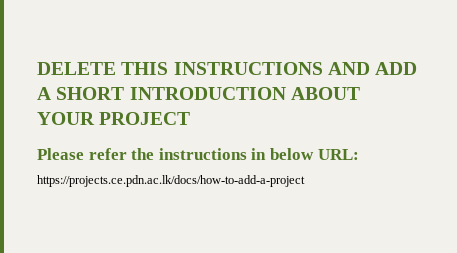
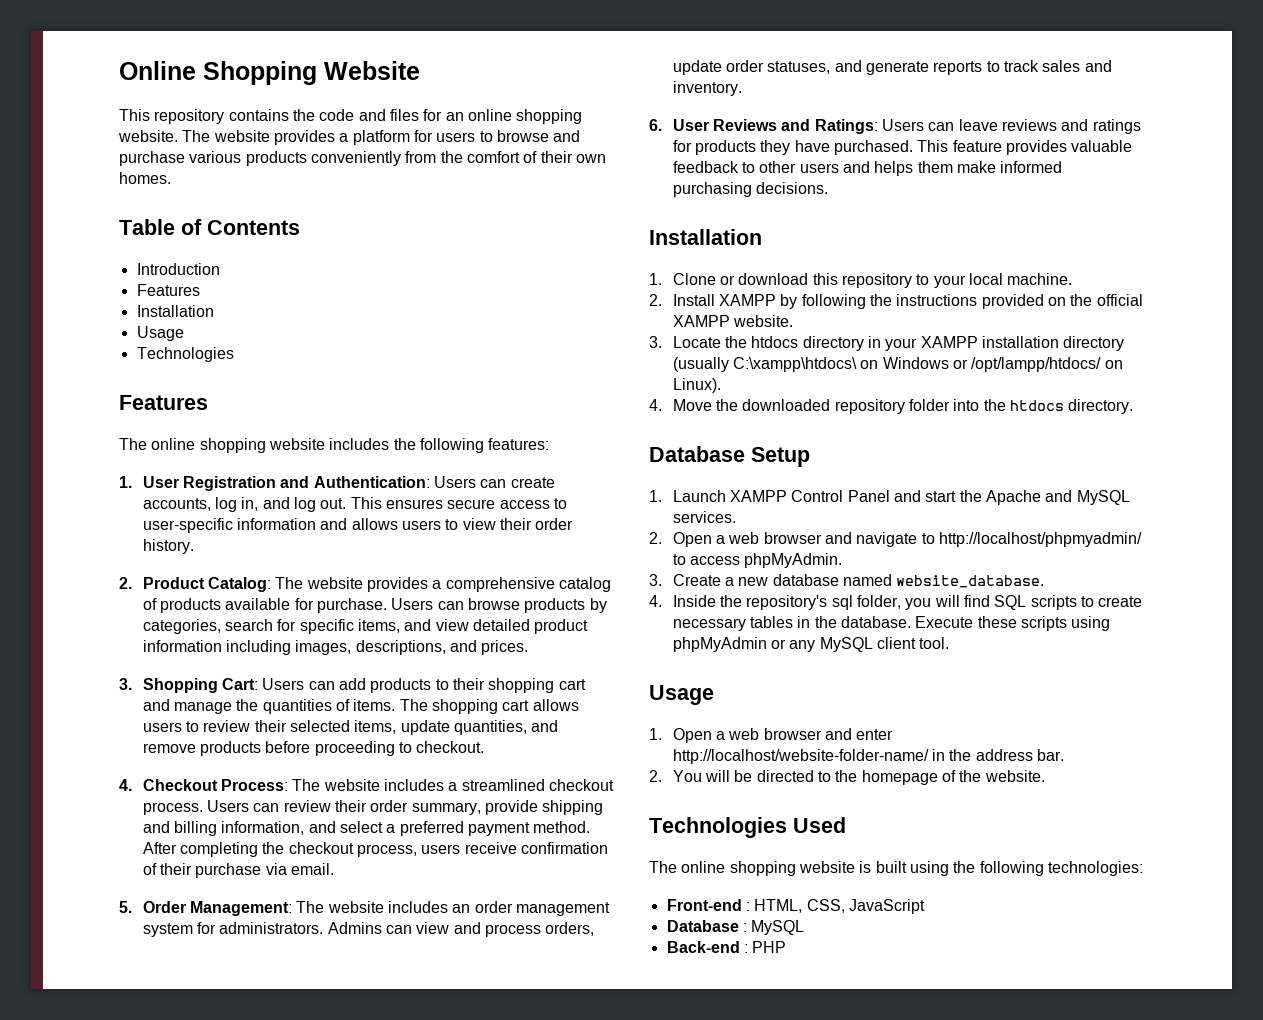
- DELETE THIS INSTRUCTIONS AND ADD A SHORT INTRODUCTION ABOUT YOUR PROJECT
- Please refer the instructions in below URL:
- https://projects.ce.pdn.ac.lk/docs/how-to-add-a-project
+ Online Shopping Website
+ This repository contains the code and files for an online shopping website. The website provides a platform for users to browse and purchase various products conveniently from the comfort of their own homes.
+ Table of Contents
+ Introduction
+ Features
+ Installation
+ Usage
+ Technologies
+ Features
+ The online shopping website includes the following features:
+ 1. User Registration and Authentication: Users can create accounts, log in, and log out. This ensures secure access to user-specific information and allows users to view their order history.
+ 2. Product Catalog: The website provides a comprehensive catalog of products available for purchase. Users can browse products by categories, search for specific items, and view detailed product information including images, descriptions, and prices.
+ 3. Shopping Cart: Users can add products to their shopping cart and manage the quantities of items. The shopping cart allows users to review their selected items, update quantities, and remove products before proceeding to checkout.
+ 4. Checkout Process: The website includes a streamlined checkout process. Users can review their order summary, provide shipping and billing information, and select a preferred payment method. After completing the checkout process, users receive confirmation of their purchase via email.
+ 5. Order Management: The website includes an order management system for administrators. Admins can view and process orders, update order statuses, and generate reports to track sales and inventory.
+ 6. User Reviews and Ratings: Users can leave reviews and ratings for products they have purchased. This feature provides valuable feedback to other users and helps them make informed purchasing decisions.
+ Installation
+ 1. Clone or download this repository to your local machine.
+ 2. Install XAMPP by following the instructions provided on the official XAMPP website.
+ 3. Locate the htdocs directory in your XAMPP installation directory (usually C:\xampp\htdocs\ on Windows or /opt/lampp/htdocs/ on Linux).
+ 4. Move the downloaded repository folder into the htdocs directory.
+ Database Setup
+ 1. Launch XAMPP Control Panel and start the Apache and MySQL services.
+ 2. Open a web browser and navigate to http://localhost/phpmyadmin/ to access phpMyAdmin.
+ 3. Create a new database named website_database.
+ 4. Inside the repository's sql folder, you will find SQL scripts to create necessary tables in the database. Execute these scripts using phpMyAdmin or any MySQL client tool.
+ Usage
+ 1. Open a web browser and enter http://localhost/website-folder-name/ in the address bar.
+ 2. You will be directed to the homepage of the website.
+ Technologies Used
+ The online shopping website is built using the following technologies:
+ Front-end : HTML, CSS, JavaScript
+ Database : MySQL
+ Back-end : PHP

